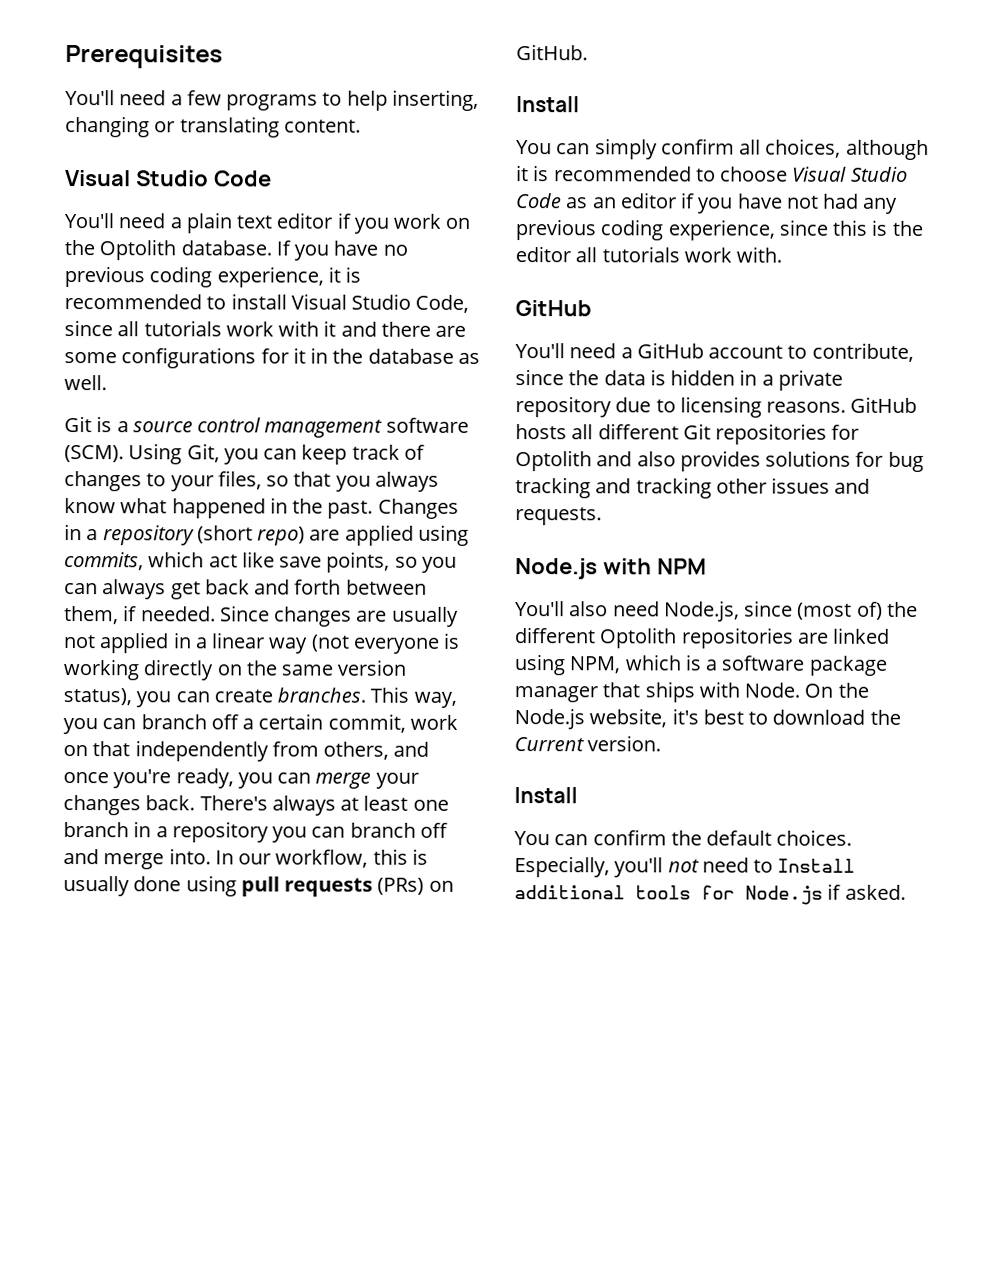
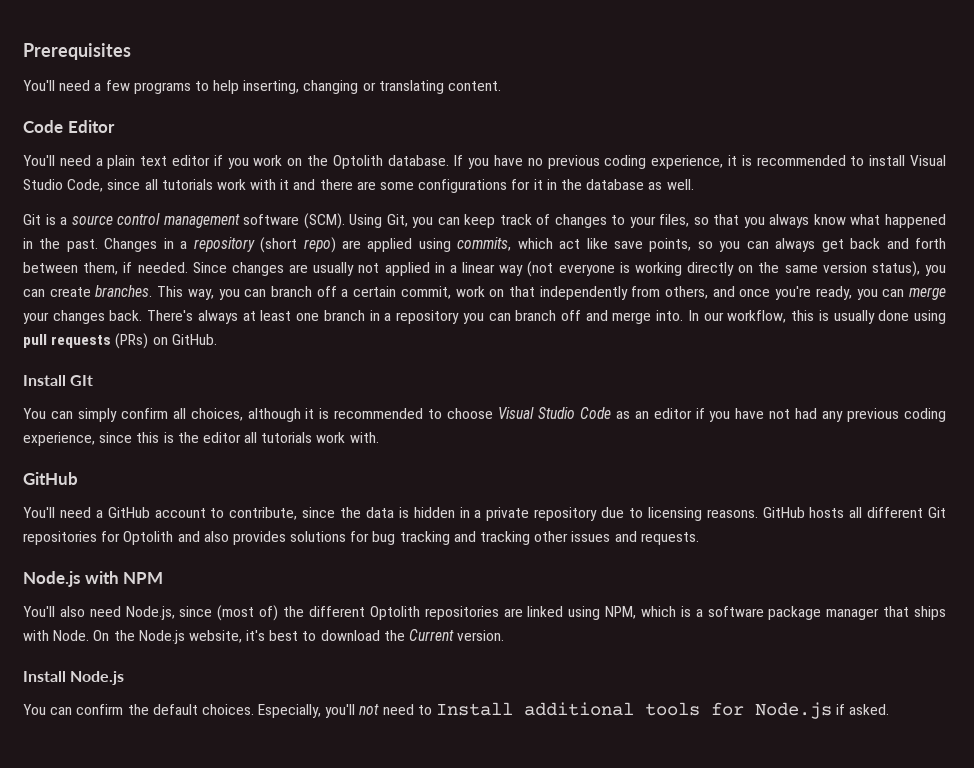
  You'll need a few programs to help inserting, changing or translating content.
- Visual Studio Code
+ Code Editor
  In our workflow, this is usually done using pull requests (PRs) on GitHub.
- Install
+ Install GIt
  On the Node.js website, it's best to download the Current version.
- Install
+ Install Node.js

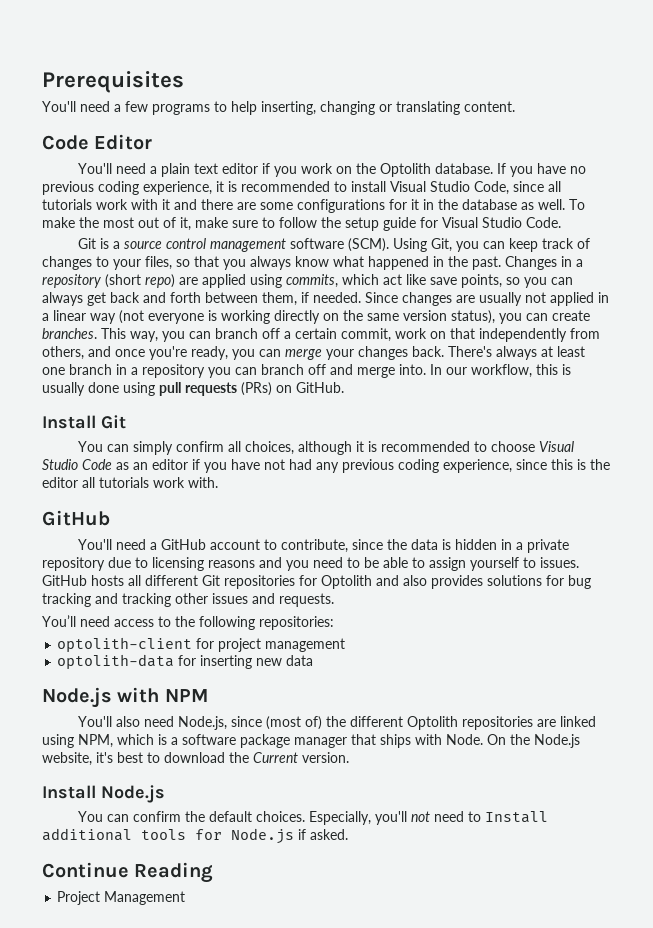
+ To make the most out of it, make sure to follow the setup guide for Visual Studio Code.
- Install GIt
+ Install Git
- You'll need a GitHub account to contribute, since the data is hidden in a private repository due to licensing reasons.
+ You'll need a GitHub account to contribute, since the data is hidden in a private repository due to licensing reasons and you need to be able to assign yourself to issues.
+ You’ll need access to the following repositories:
+ optolith-client for project management
+ optolith-data for inserting new data
+ Continue Reading
+ Project Management

